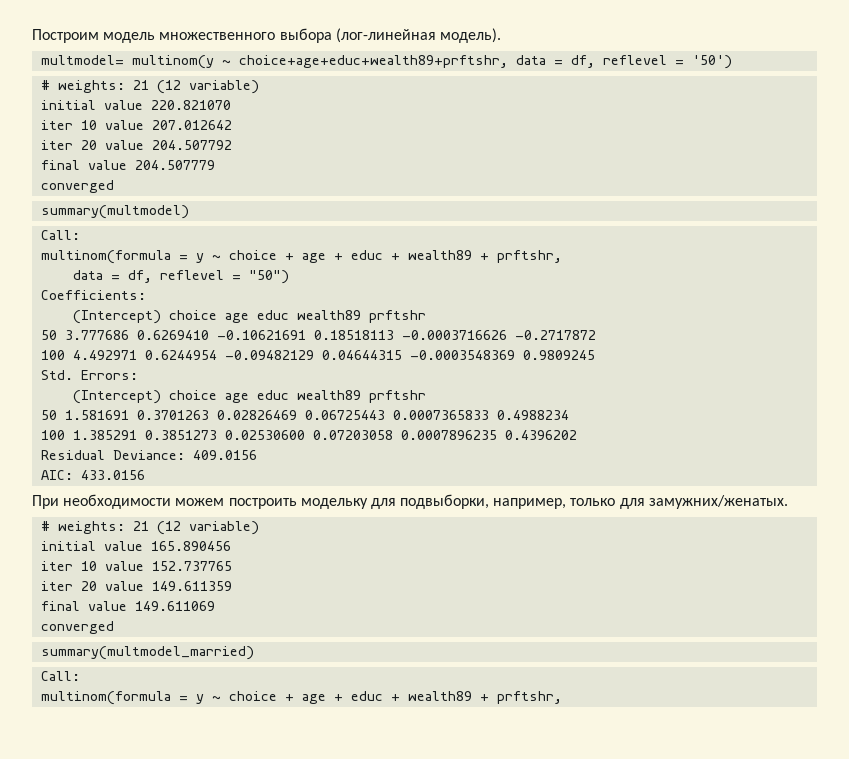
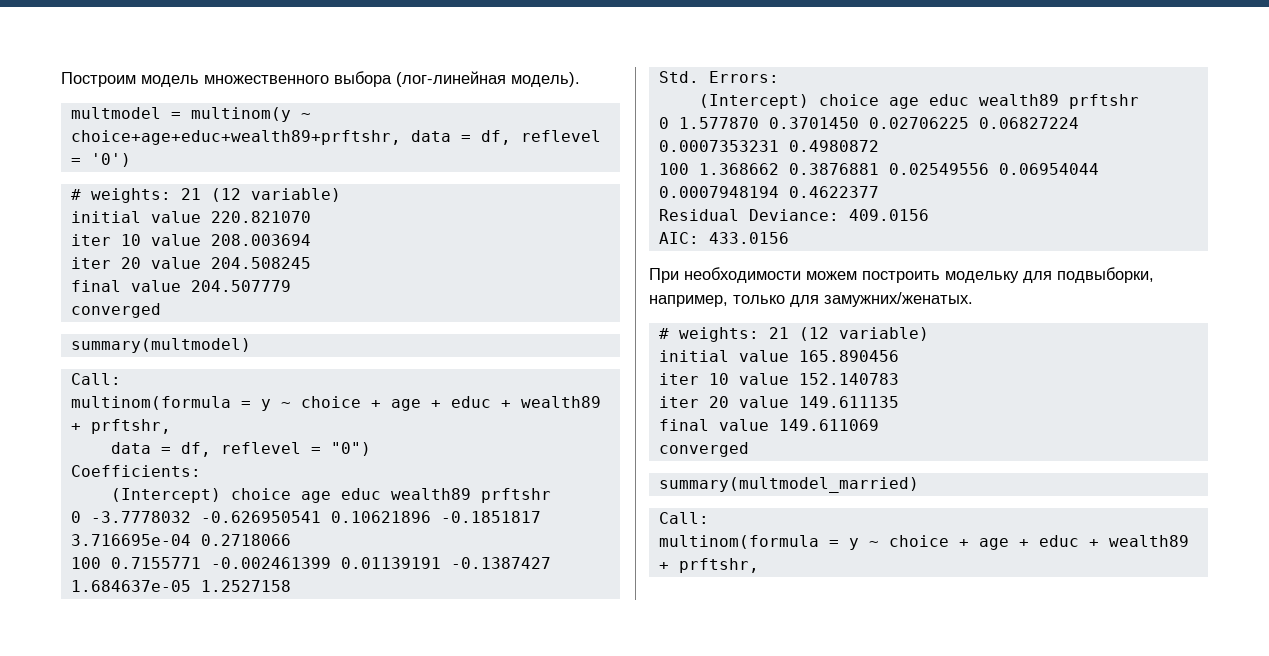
- multmodel= multinom(y ~ choice+age+educ+wealth89+prftshr, data = df, reflevel = '50')
+ multmodel = multinom(y ~ choice+age+educ+wealth89+prftshr, data = df, reflevel = '0')
- iter 10 value 207.012642
- iter 20 value 204.507792
+ iter 10 value 208.003694
+ iter 20 value 204.508245
- data = df, reflevel = "50")
+ data = df, reflevel = "0")
- 50 3.777686 0.6269410 -0.10621691 0.18518113 -0.0003716626 -0.2717872
- 100 4.492971 0.6244954 -0.09482129 0.04644315 -0.0003548369 0.9809245
+ 0 -3.7778032 -0.626950541 0.10621896 -0.1851817 3.716695e-04 0.2718066
+ 100 0.7155771 -0.002461399 0.01139191 -0.1387427 1.684637e-05 1.2527158
- 50 1.581691 0.3701263 0.02826469 0.06725443 0.0007365833 0.4988234
- 100 1.385291 0.3851273 0.02530600 0.07203058 0.0007896235 0.4396202
+ 0 1.577870 0.3701450 0.02706225 0.06827224 0.0007353231 0.4980872
+ 100 1.368662 0.3876881 0.02549556 0.06954044 0.0007948194 0.4622377
- iter 10 value 152.737765
- iter 20 value 149.611359
+ iter 10 value 152.140783
+ iter 20 value 149.611135

